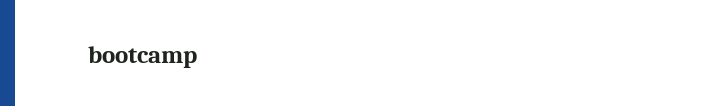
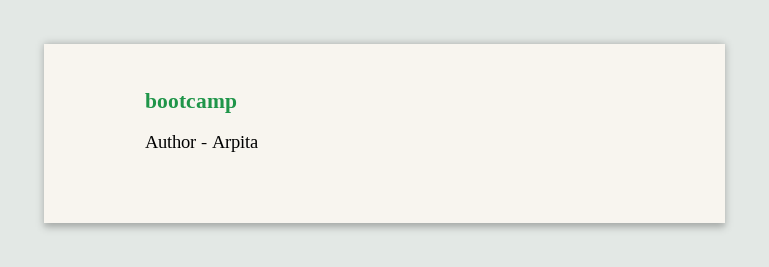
+ Author - Arpita

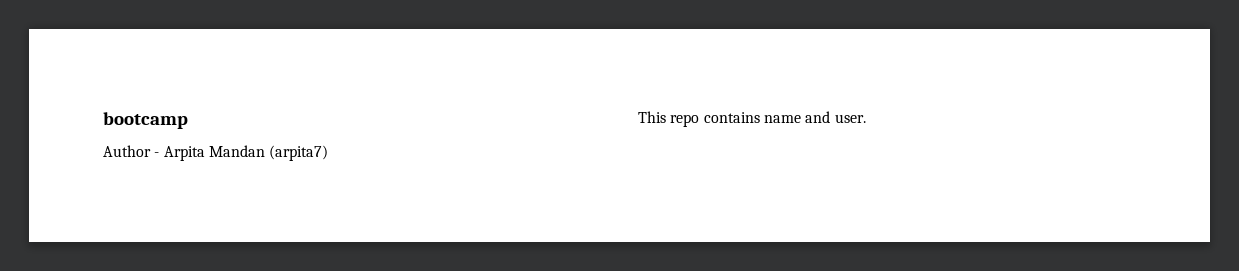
- Author - Arpita
+ Author - Arpita Mandan (arpita7)
+ This repo contains name and user.

